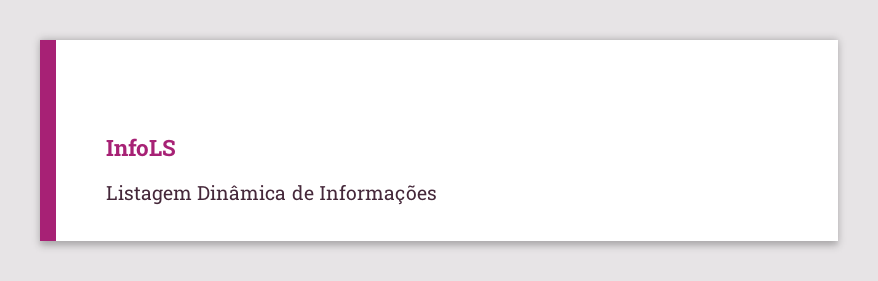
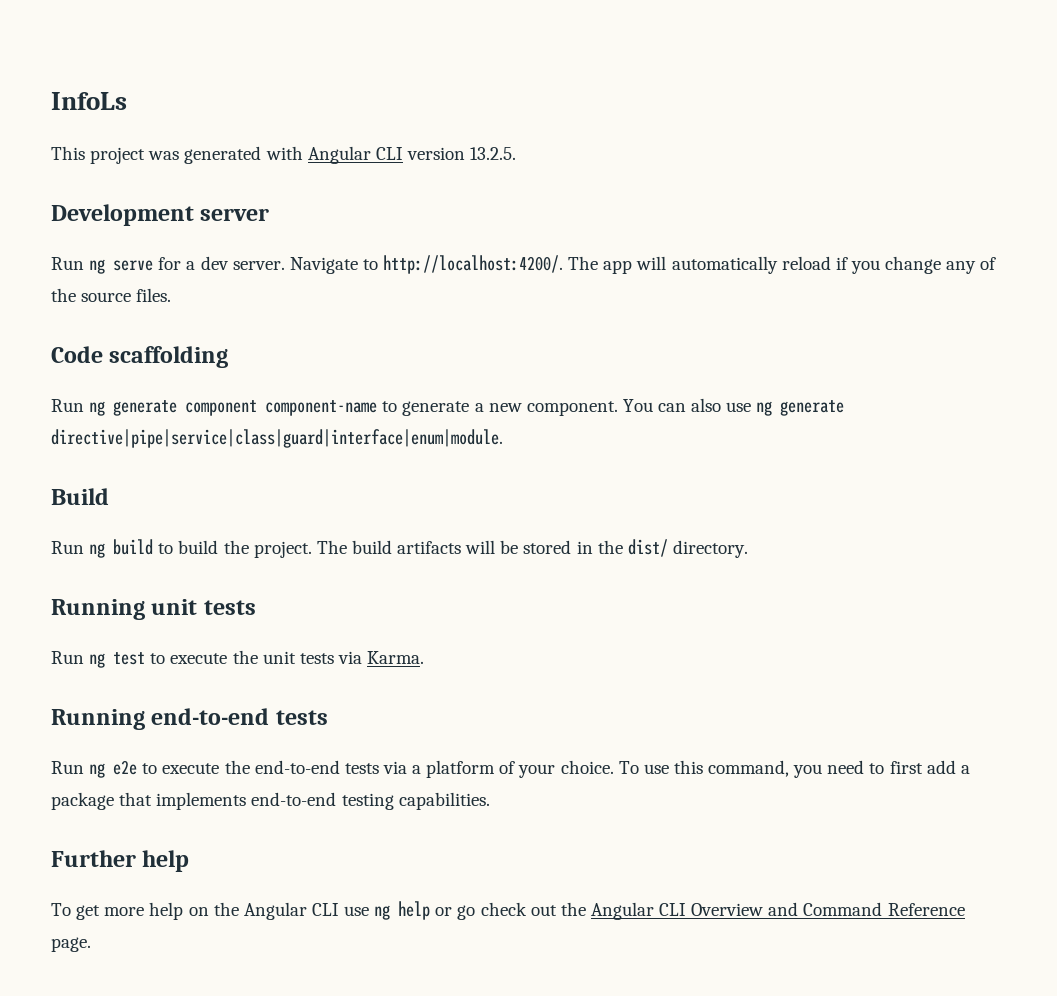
- InfoLS
- Listagem Dinâmica de Informações
+ InfoLs
+ This project was generated with Angular CLI version 13.2.5.
+ Development server
+ Run ng serve for a dev server. Navigate to http://localhost:4200/. The app will automatically reload if you change any of the source files.
+ Code scaffolding
+ Run ng generate component component-name to generate a new component. You can also use ng generate directive|pipe|service|class|guard|interface|enum|module.
+ Build
+ Run ng build to build the project. The build artifacts will be stored in the dist/ directory.
+ Running unit tests
+ Run ng test to execute the unit tests via Karma.
+ Running end-to-end tests
+ Run ng e2e to execute the end-to-end tests via a platform of your choice. To use this command, you need to first add a package that implements end-to-end testing capabilities.
+ Further help
+ To get more help on the Angular CLI use ng help or go check out the Angular CLI Overview and Command Reference page.

